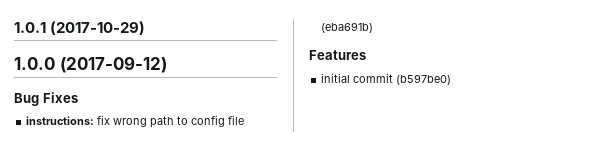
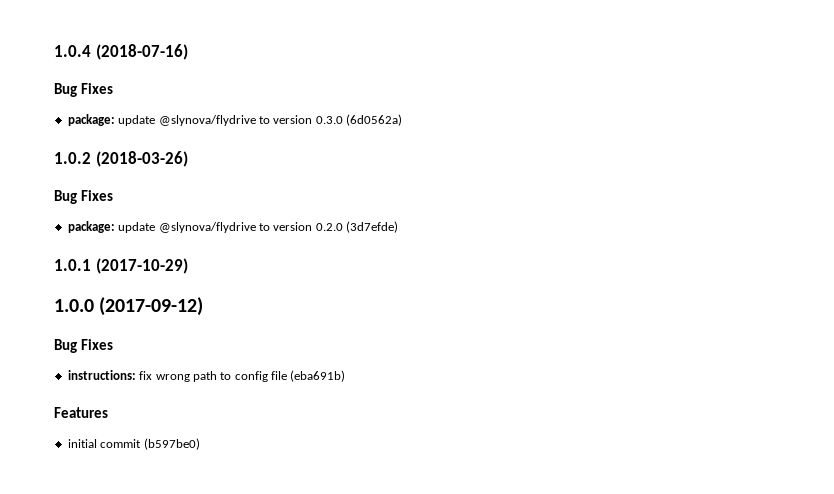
+ 1.0.4 (2018-07-16)
+ Bug Fixes
+ package: update @slynova/flydrive to version 0.3.0 (6d0562a)
+ 1.0.2 (2018-03-26)
+ Bug Fixes
+ package: update @slynova/flydrive to version 0.2.0 (3d7efde)

